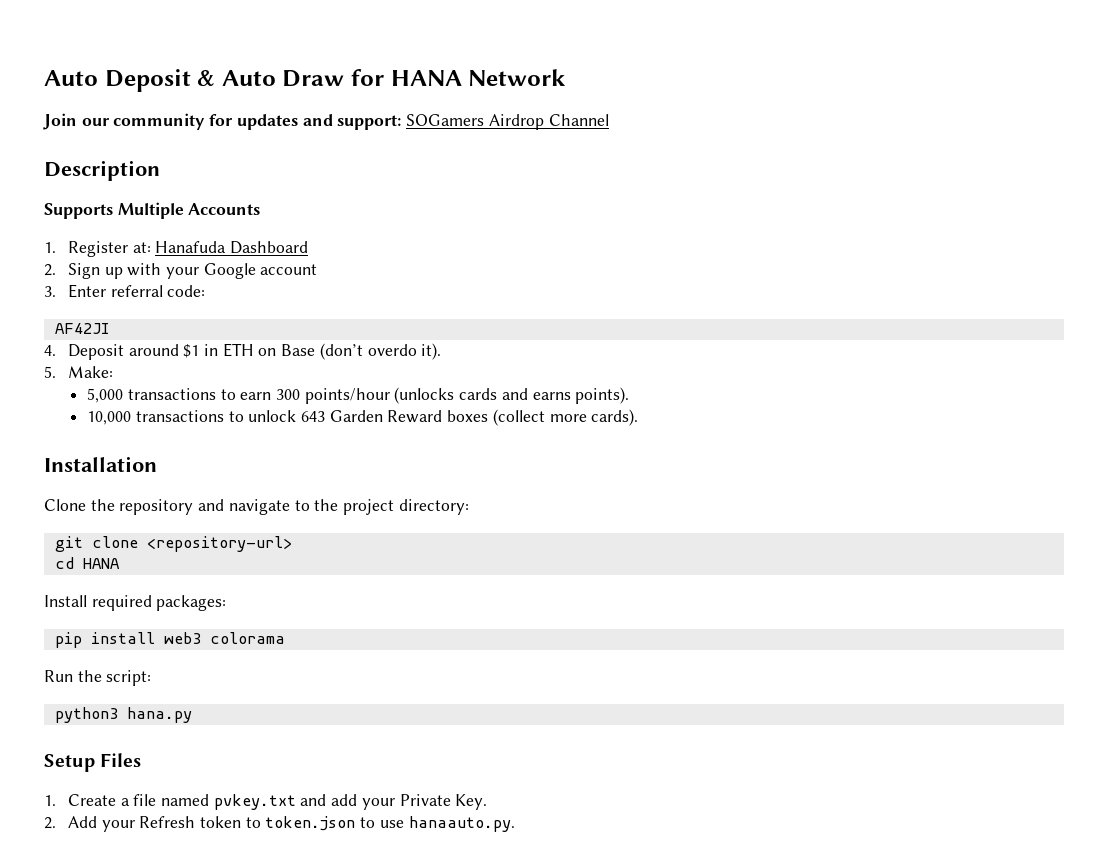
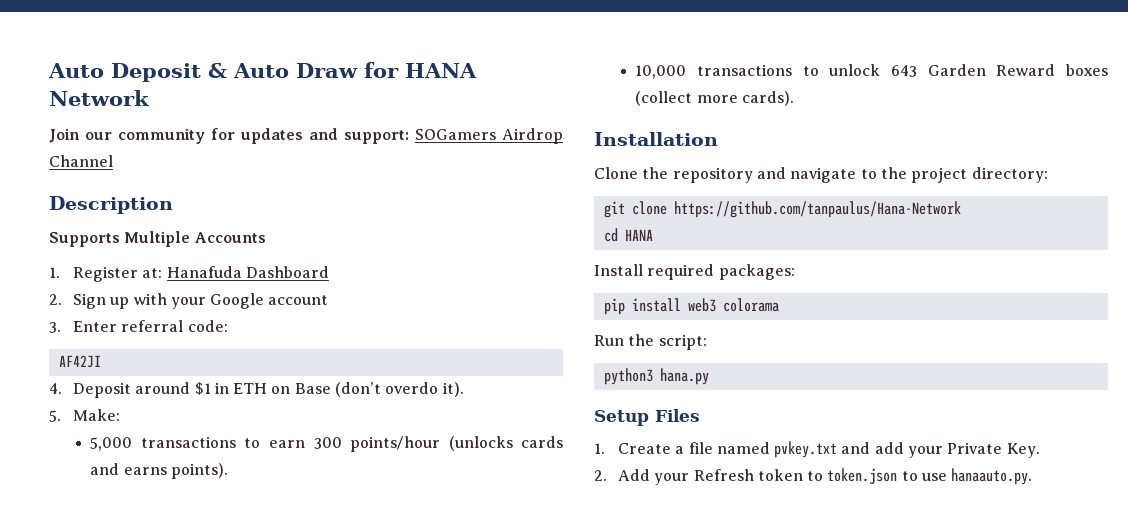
- git clone <repository-url>
+ git clone https://github.com/tanpaulus/Hana-Network

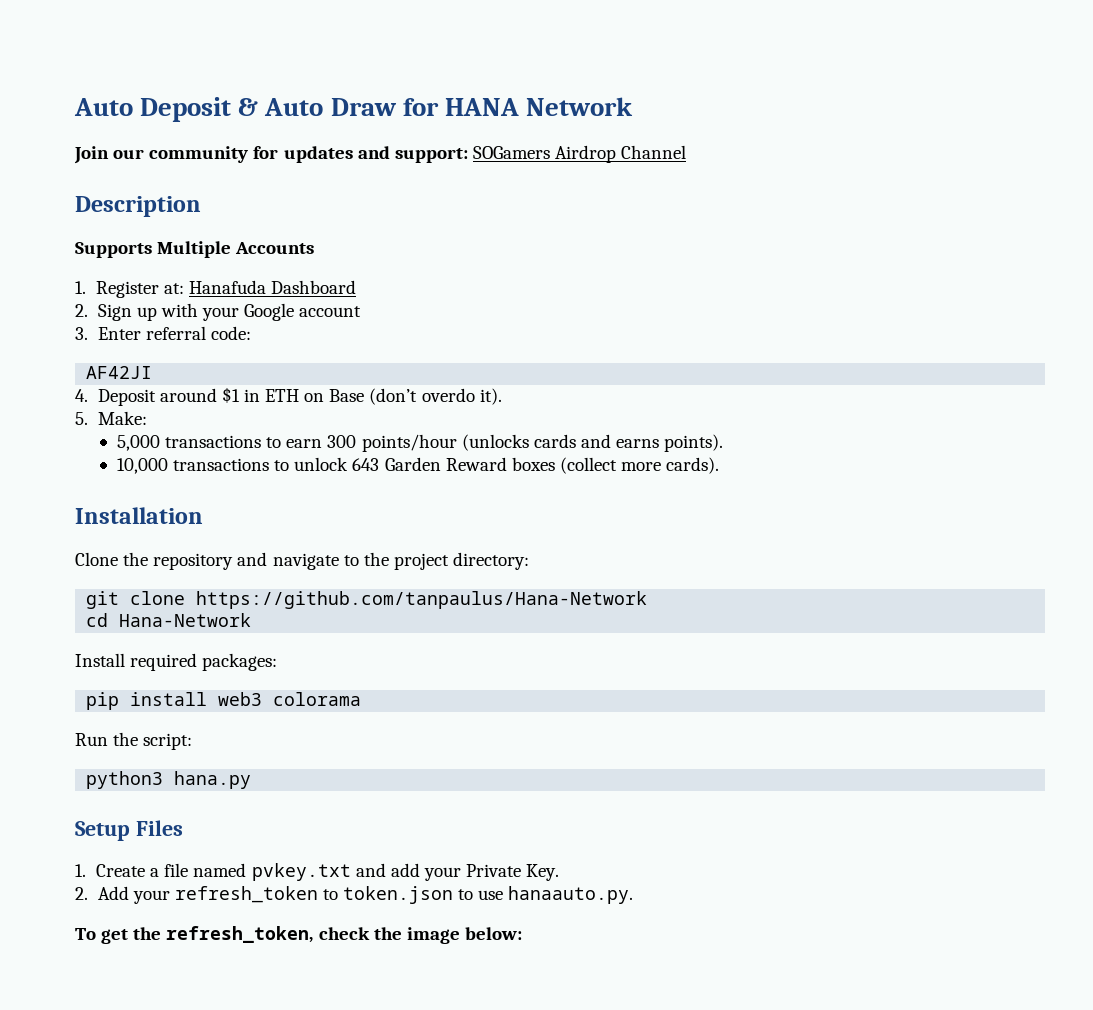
- cd HANA
+ cd Hana-Network
- 2. Add your Refresh token to token.json to use hanaauto.py.
+ 2. Add your refresh_token to token.json to use hanaauto.py.
+ To get the refresh_token, check the image below:

